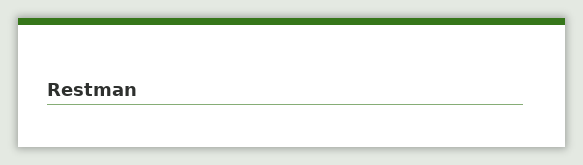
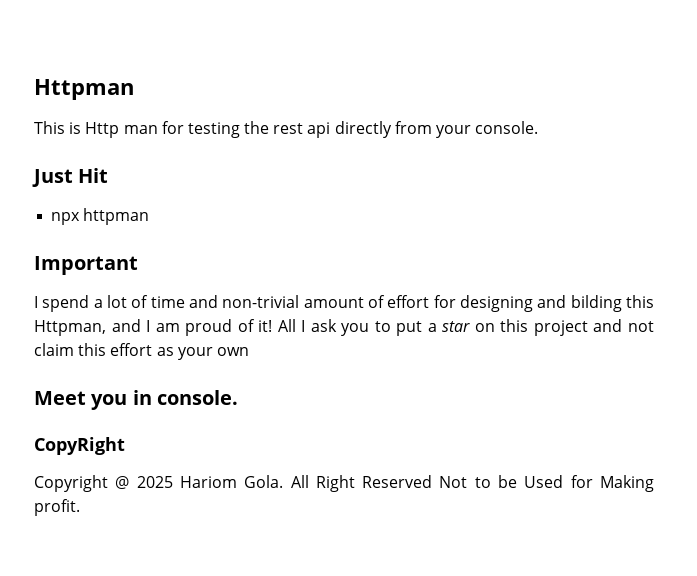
- Restman
+ Httpman
+ This is Http man for testing the rest api directly from your console.
+ Just Hit
+ npx httpman
+ Important
+ I spend a lot of time and non-trivial amount of effort for designing and bilding this Httpman, and I am proud of it! All I ask you to put a star on this project and not claim this effort as your own
+ Meet you in console.
+ CopyRight
+ Copyright @ 2025 Hariom Gola. All Right Reserved Not to be Used for Making profit.

